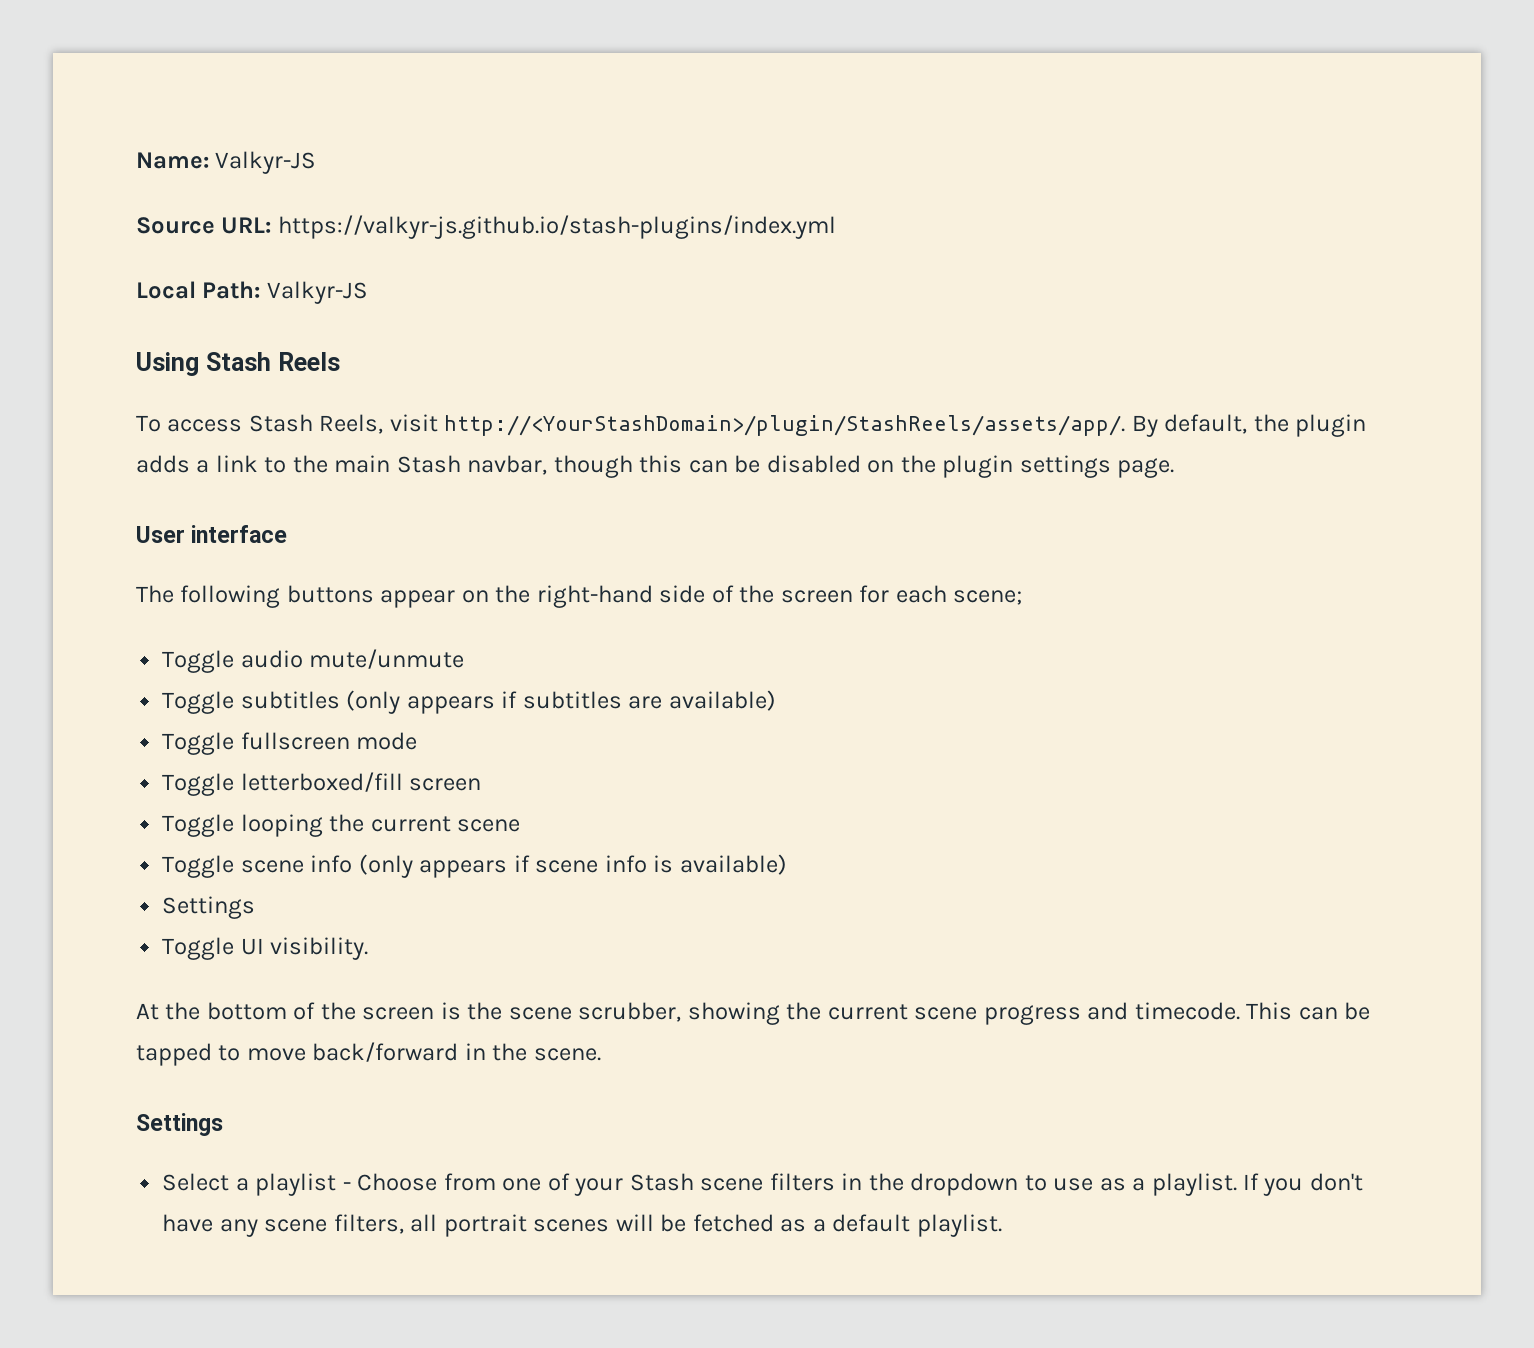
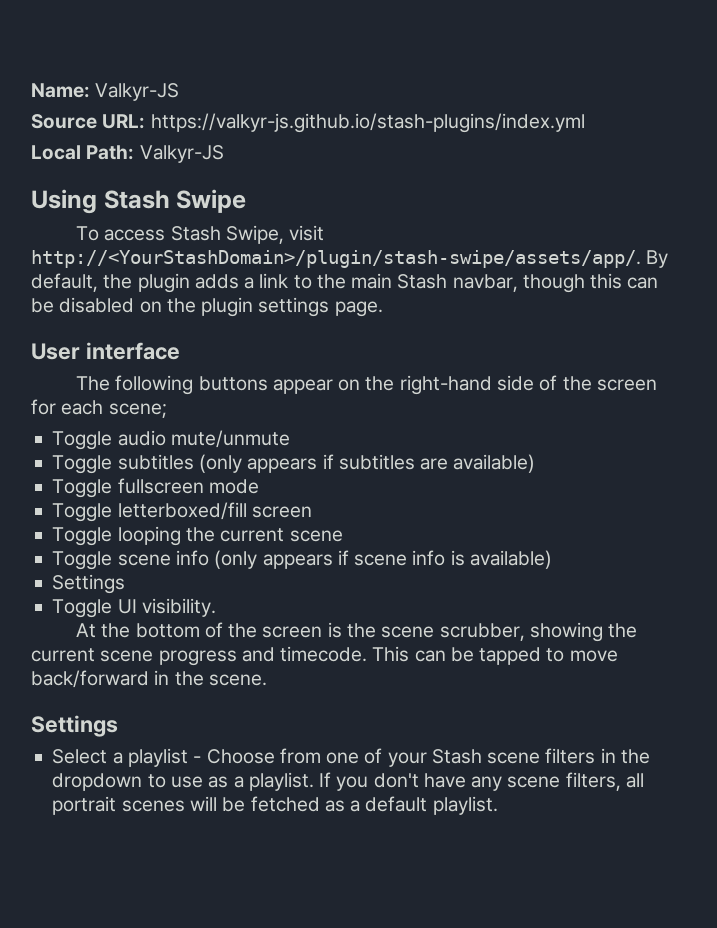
- Using Stash Reels
+ Using Stash Swipe
- To access Stash Reels, visit http://<YourStashDomain>/plugin/StashReels/assets/app/.
+ To access Stash Swipe, visit http://<YourStashDomain>/plugin/stash-swipe/assets/app/.

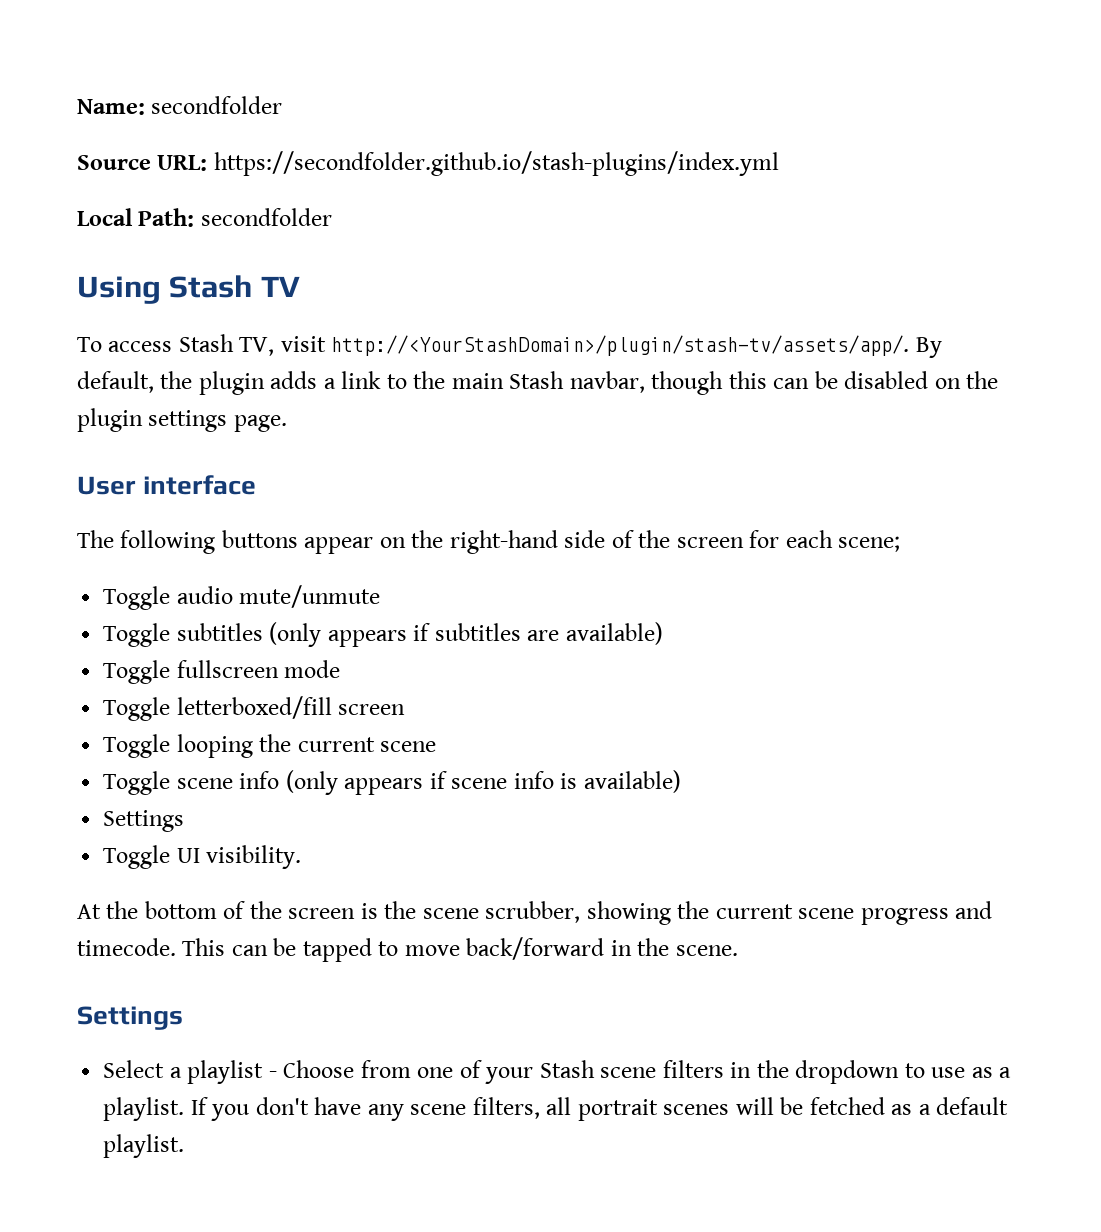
- Name: Valkyr-JS
+ Name: secondfolder
- Source URL: https://valkyr-js.github.io/stash-plugins/index.yml
+ Source URL: https://secondfolder.github.io/stash-plugins/index.yml
- Local Path: Valkyr-JS
+ Local Path: secondfolder
- Using Stash Swipe
+ Using Stash TV
- To access Stash Swipe, visit http://<YourStashDomain>/plugin/stash-swipe/assets/app/.
+ To access Stash TV, visit http://<YourStashDomain>/plugin/stash-tv/assets/app/.

